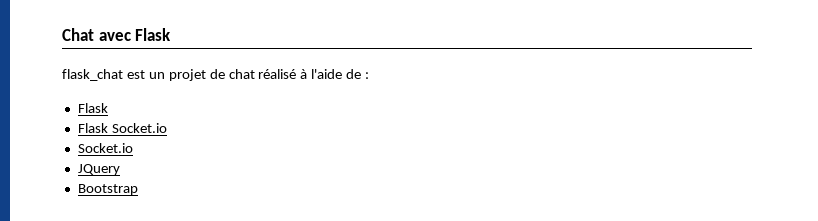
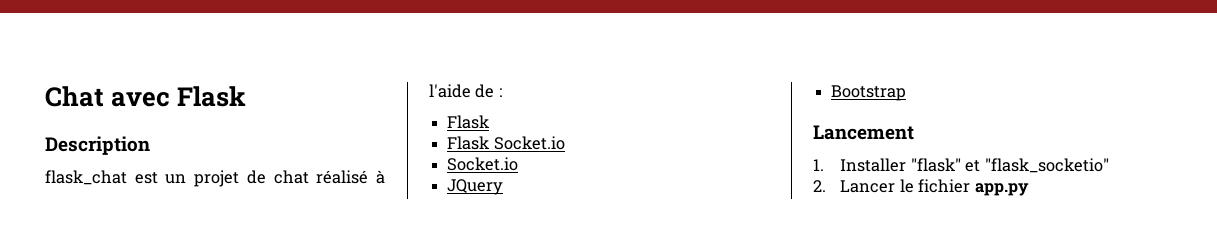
+ Description
+ Lancement
+ 1. Installer "flask" et "flask_socketio"
+ 2. Lancer le fichier app.py

